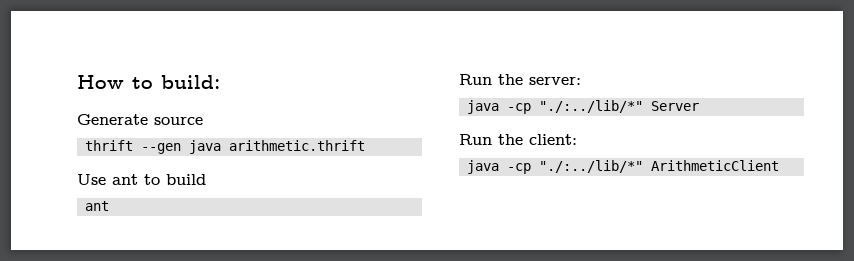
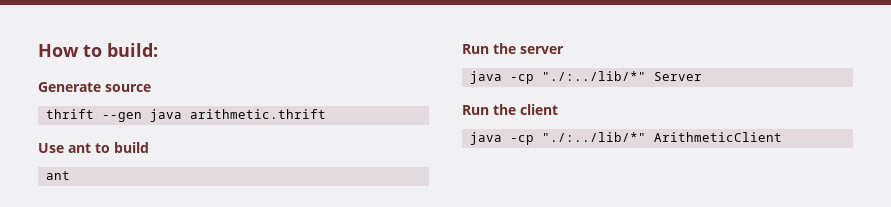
- Run the server:
+ Run the server
- Run the client:
+ Run the client

